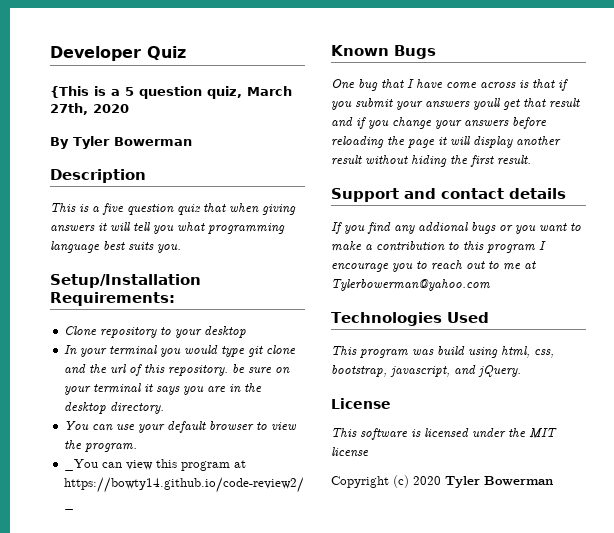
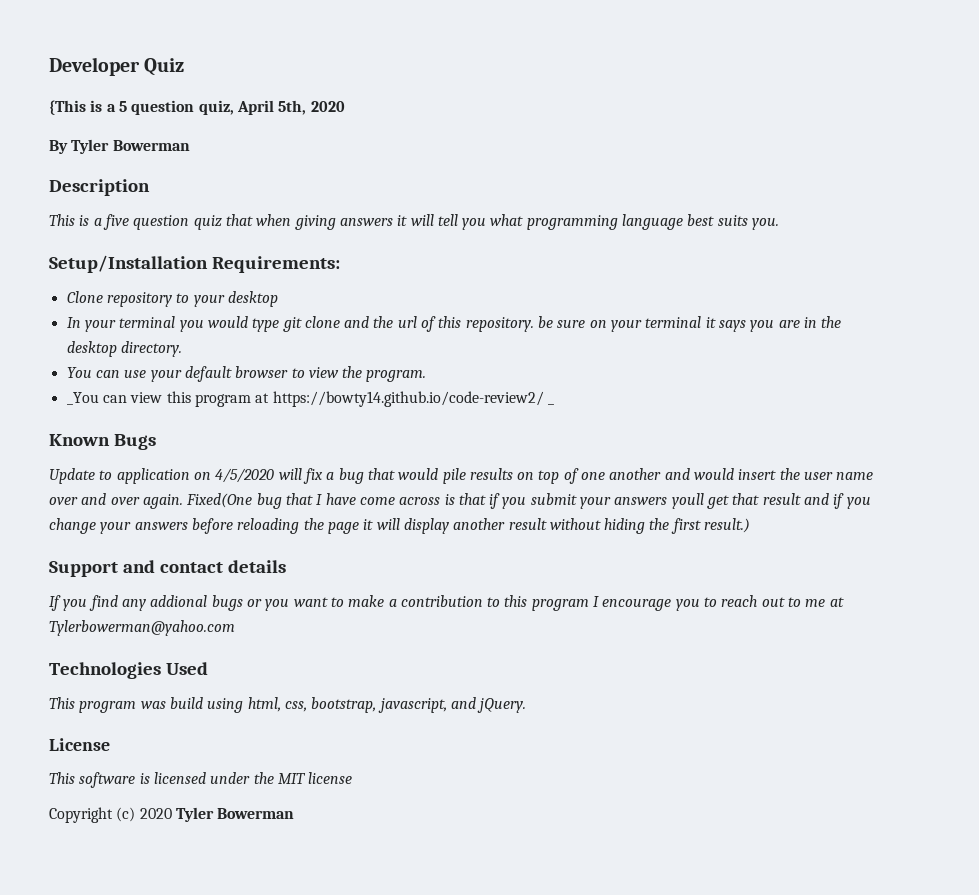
- {This is a 5 question quiz, March 27th, 2020
+ {This is a 5 question quiz, April 5th, 2020
- One bug that I have come across is that if you submit your answers youll get that result and if you change your answers before reloading the page it will display another result without hiding the first result.
+ Update to application on 4/5/2020 will fix a bug that would pile results on top of one another and would insert the user name over and over again. Fixed(One bug that I have come across is that if you submit your answers youll get that result and if you change your answers before reloading the page it will display another result without hiding the first result.)

